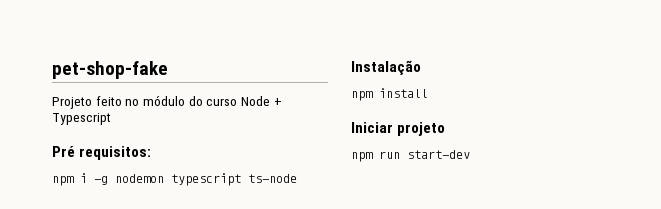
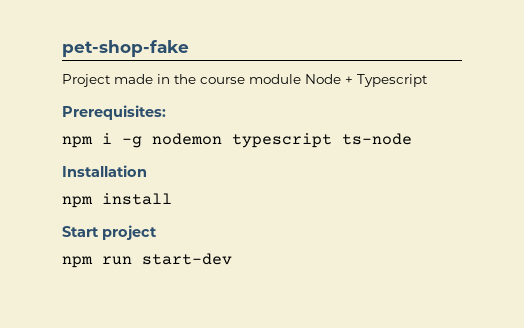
- Projeto feito no módulo do curso Node + Typescript
+ Project made in the course module Node + Typescript
- Pré requisitos:
+ Prerequisites:
- Instalação
+ Installation
- Iniciar projeto
+ Start project

